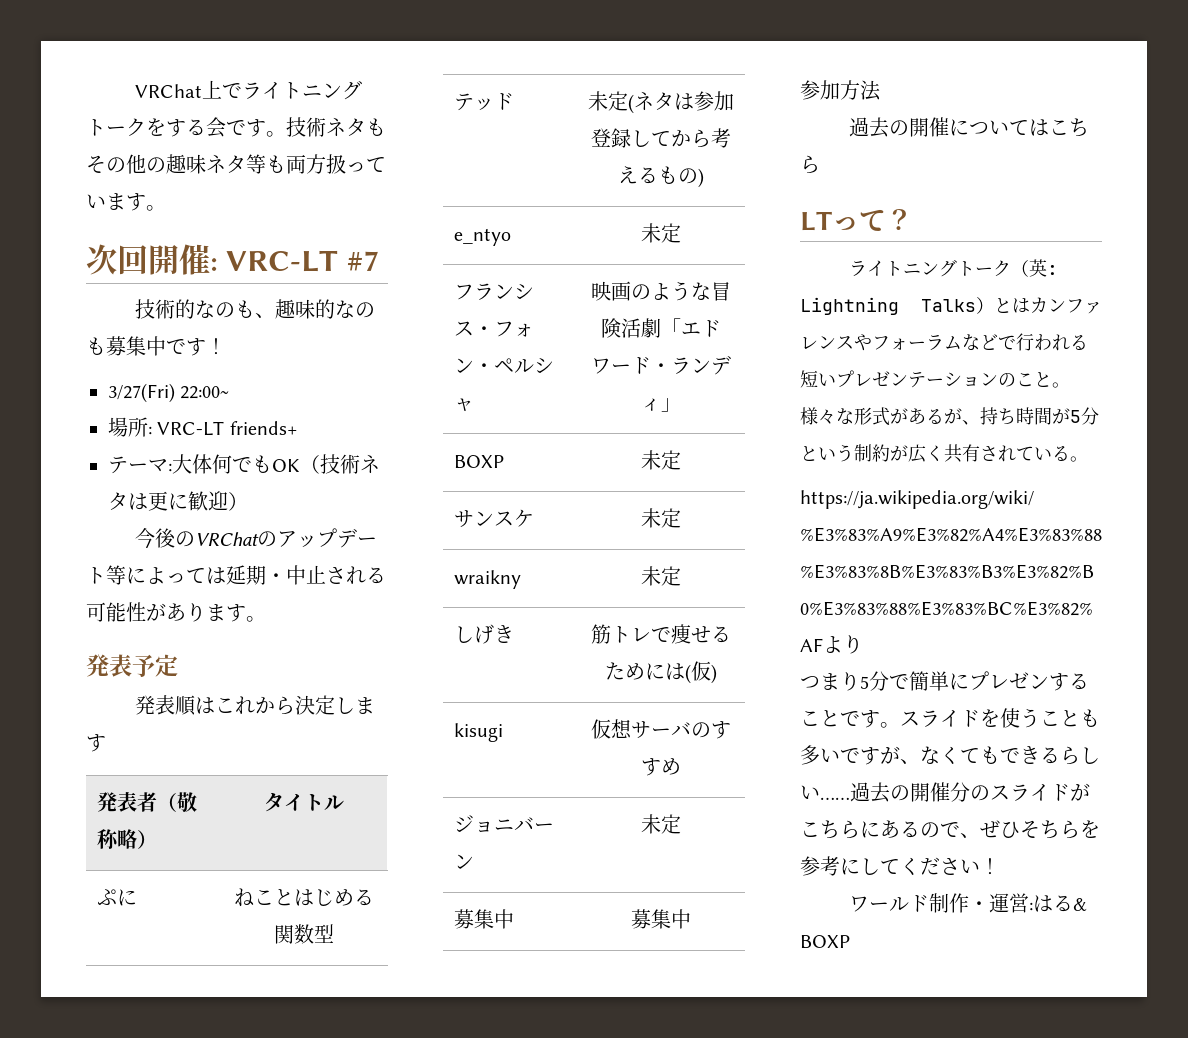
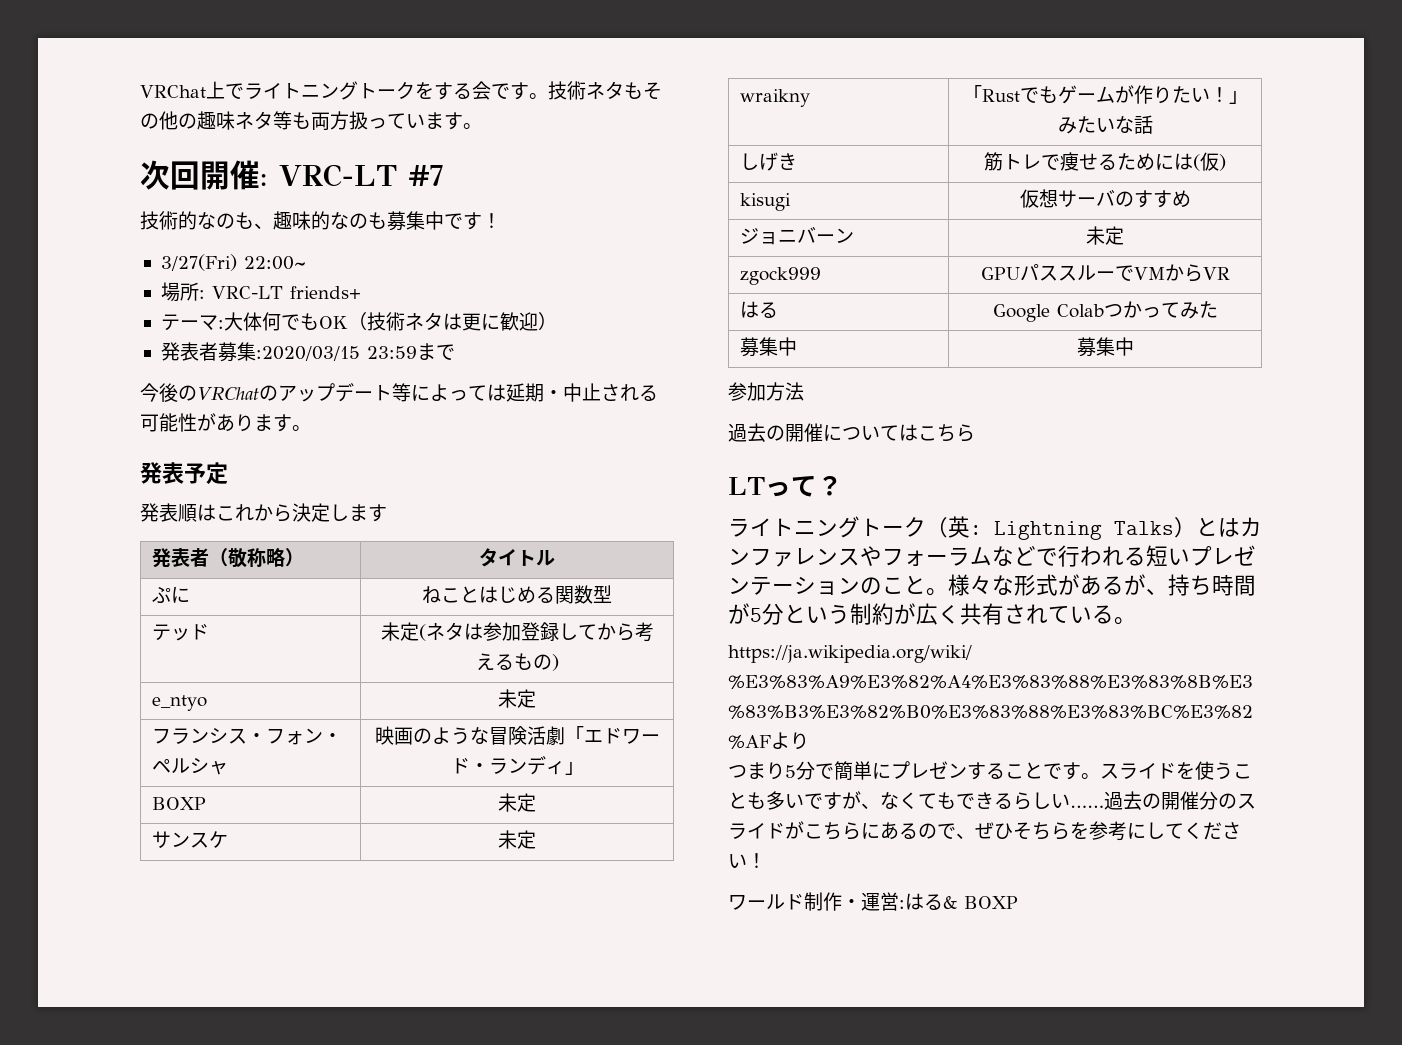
+ 発表者募集:2020/03/15 23:59まで
- wraikny | 未定
+ wraikny | 「Rustでもゲームが作りたい！」みたいな話
+ zgock999 | GPUパススルーでVMからVR
+ はる | Google Colabつかってみた

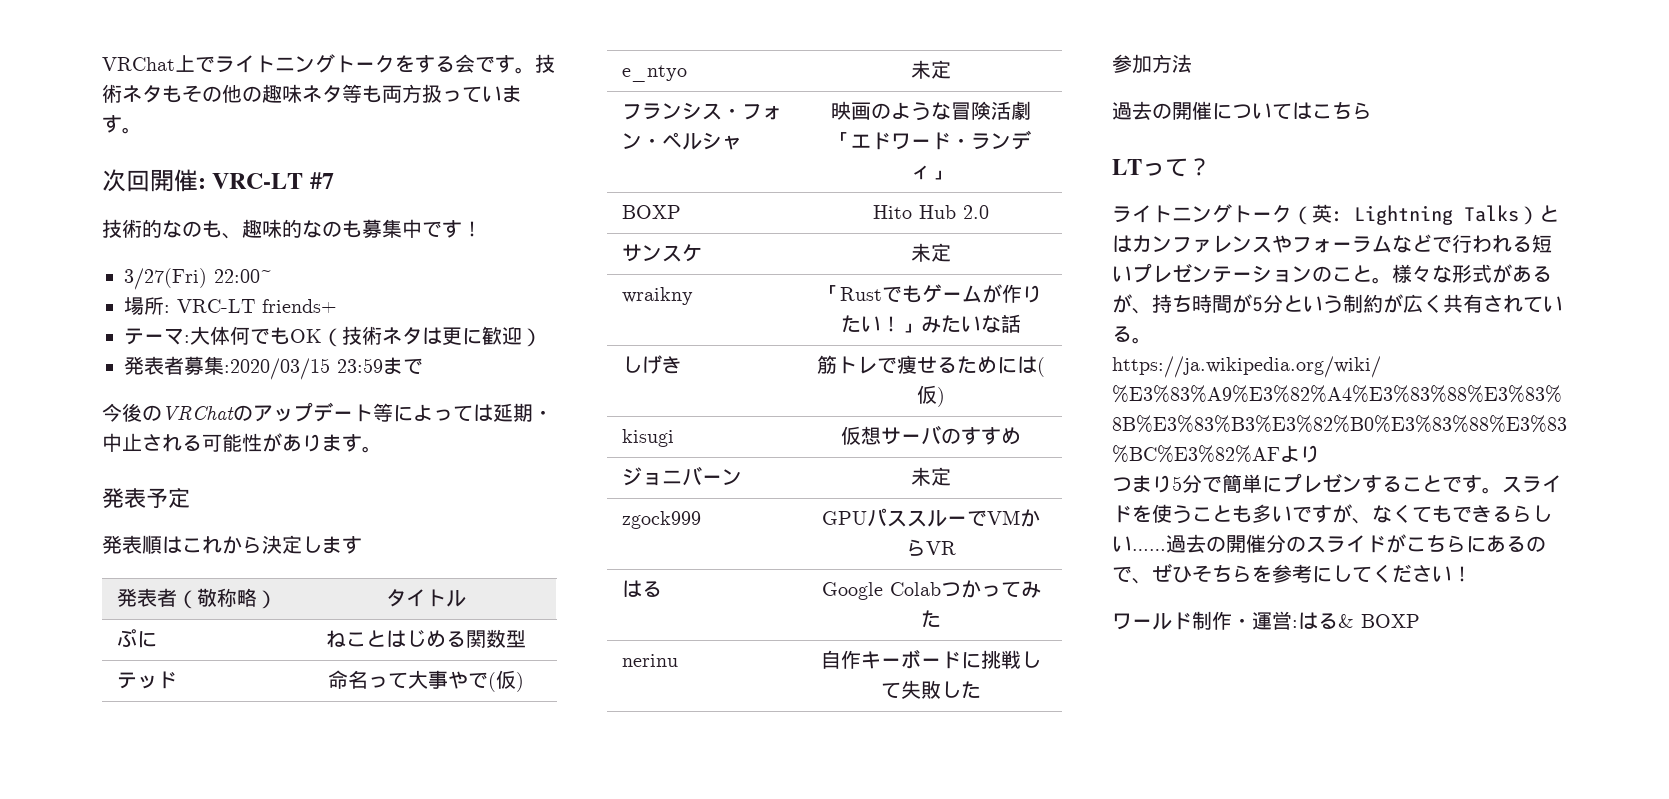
- テッド | 未定(ネタは参加登録してから考えるもの)
+ テッド | 命名って大事やで(仮)
- BOXP | 未定
+ BOXP | Hito Hub 2.0
- 募集中 | 募集中
+ nerinu | 自作キーボードに挑戦して失敗した

